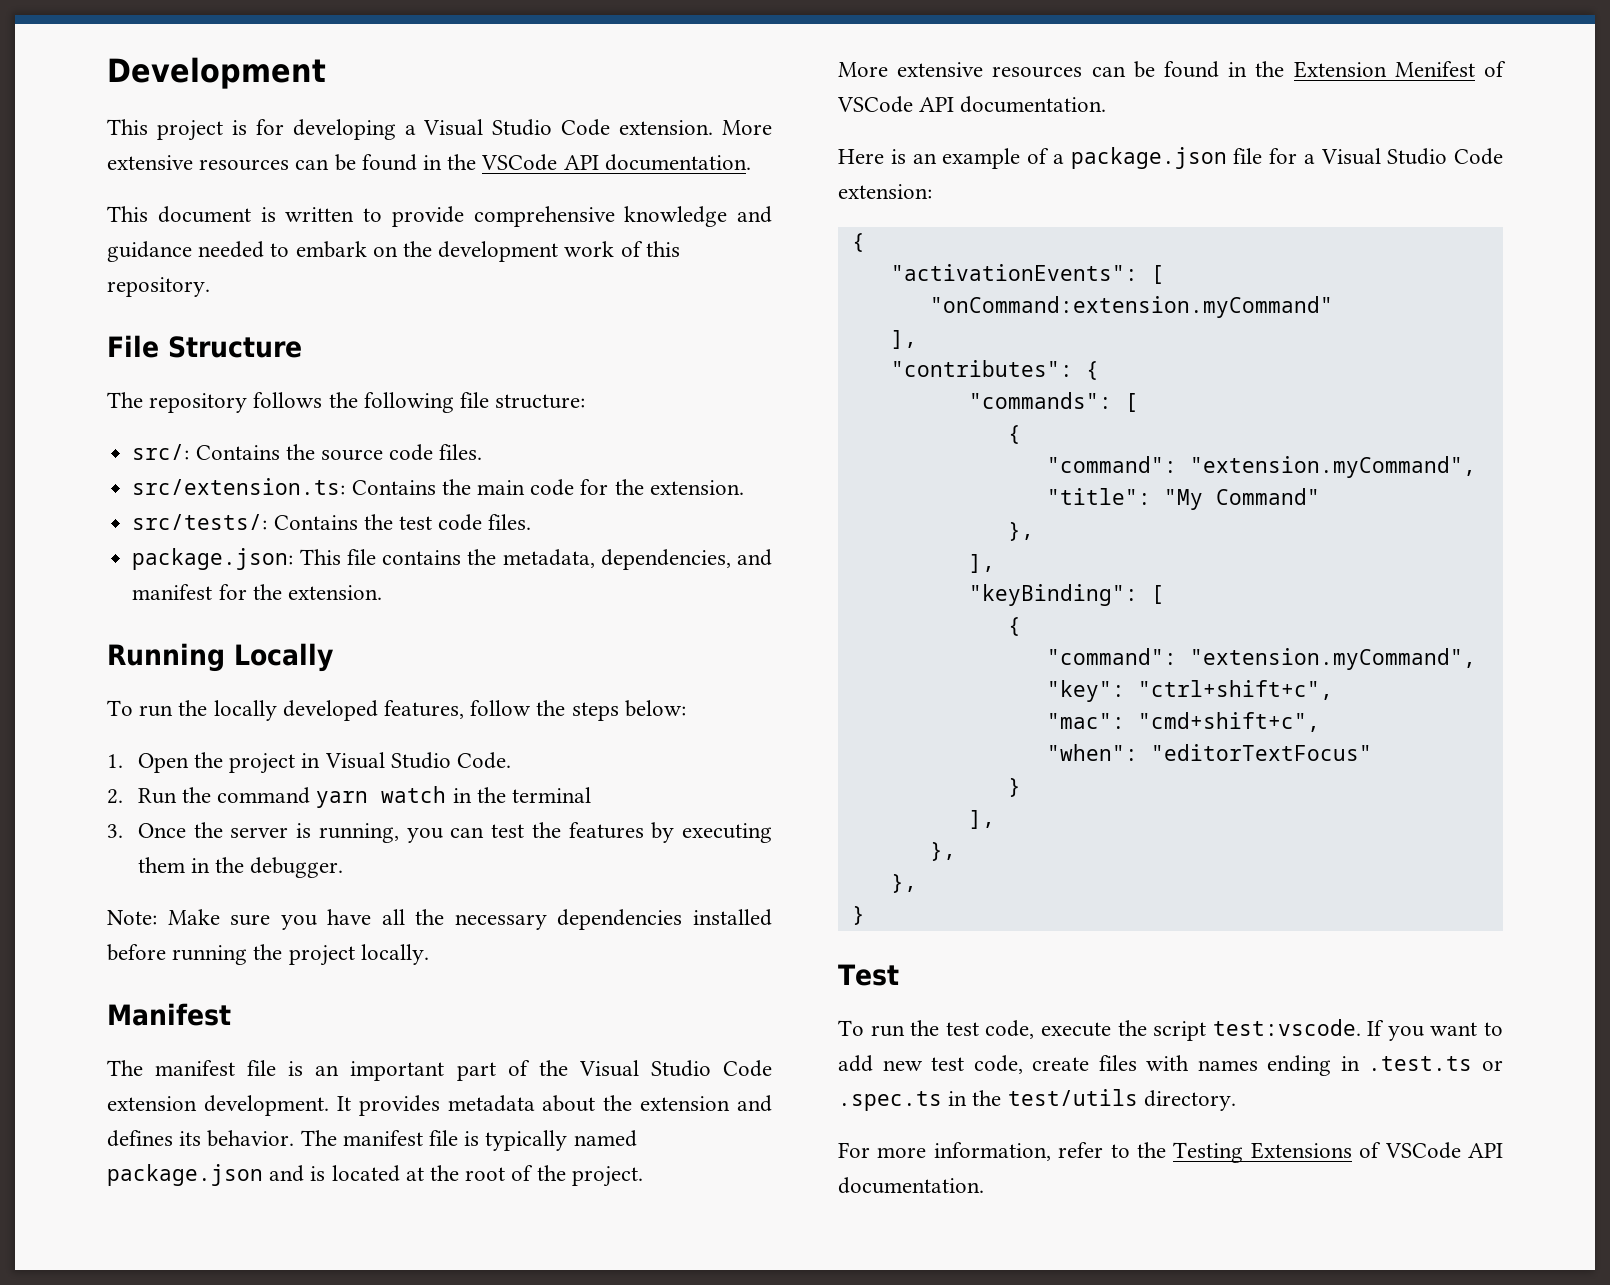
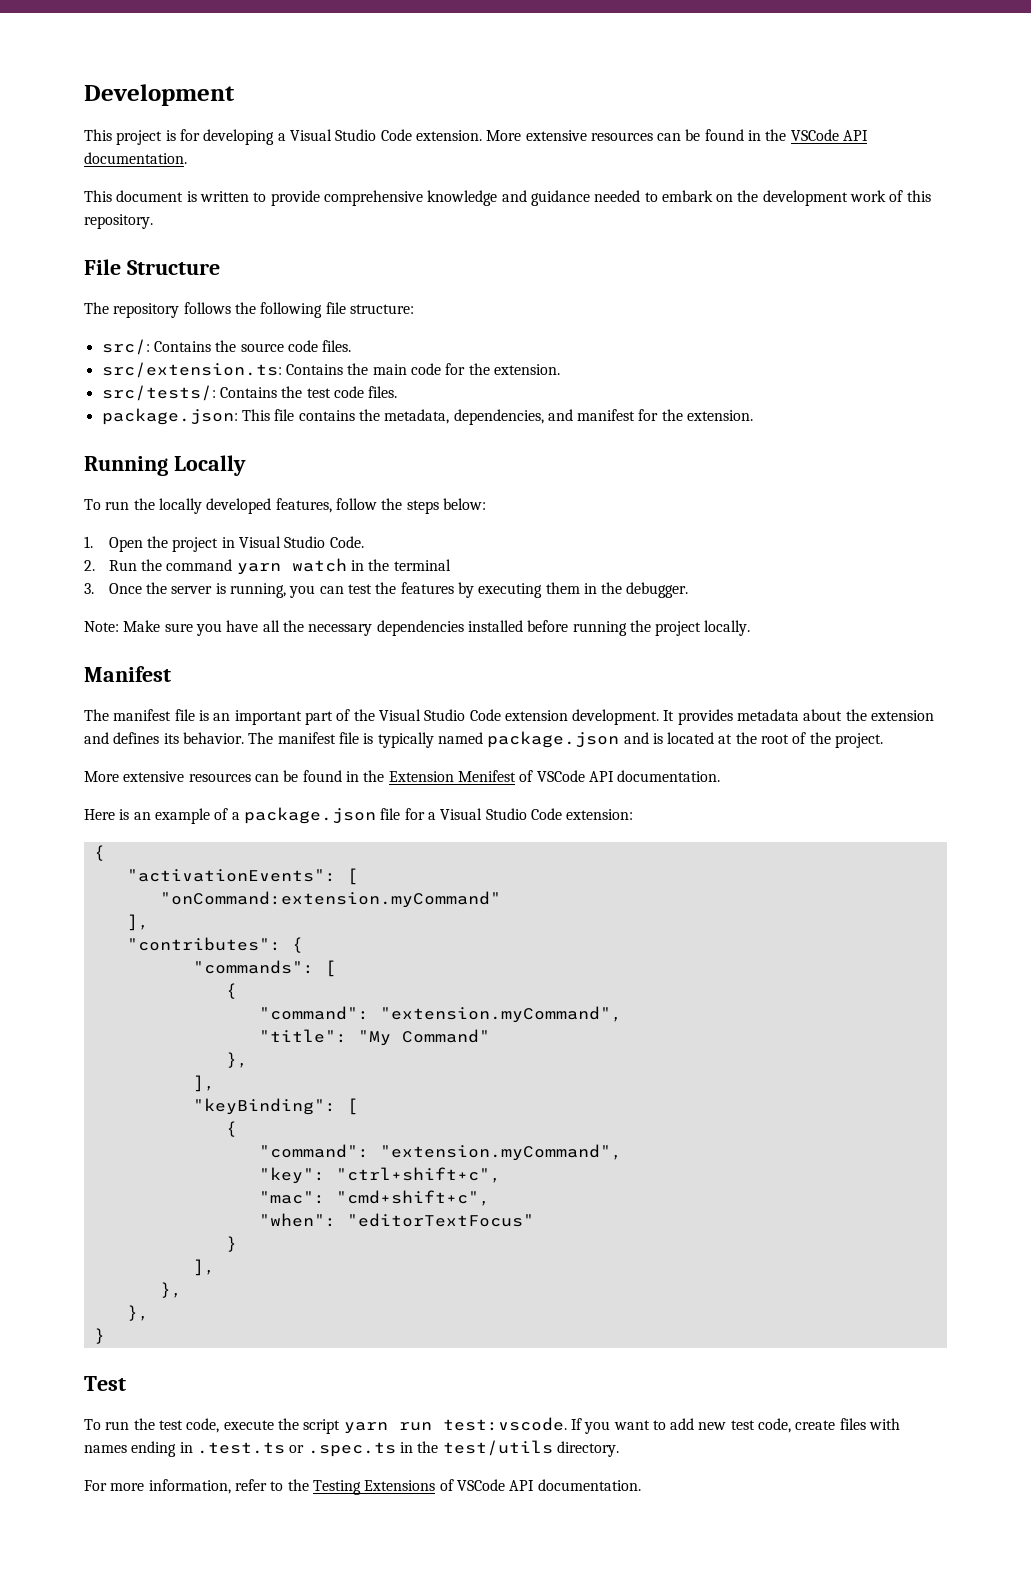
- To run the test code, execute the script test:vscode.
+ To run the test code, execute the script yarn run test:vscode.

